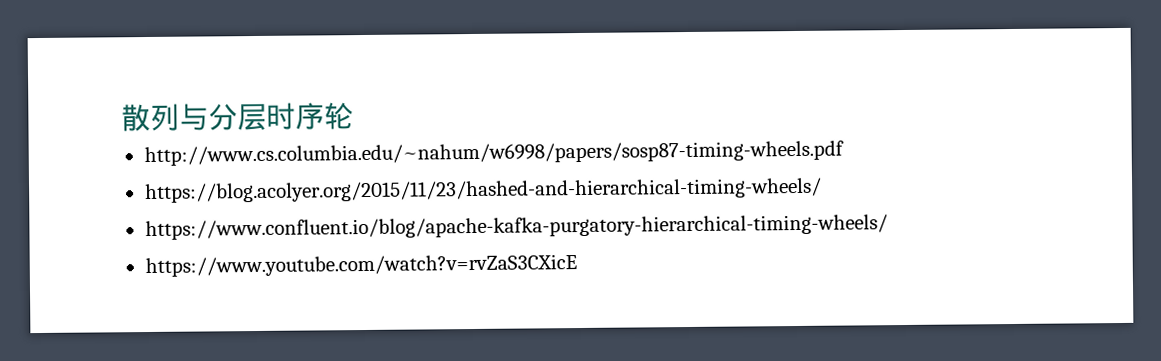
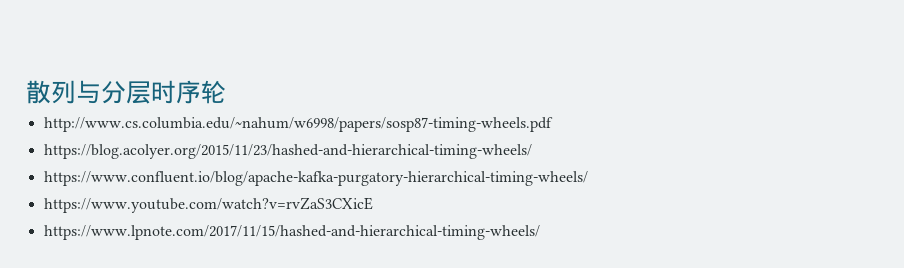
+ https://www.lpnote.com/2017/11/15/hashed-and-hierarchical-timing-wheels/

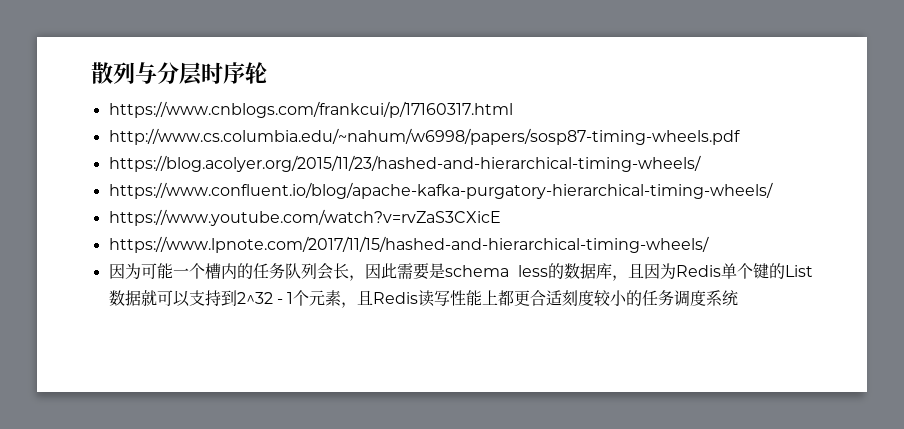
+ https://www.cnblogs.com/frankcui/p/17160317.html
+ 因为可能一个槽内的任务队列会长，因此需要是schema less的数据库，且因为Redis单个键的List数据就可以支持到2^32 - 1个元素，且Redis读写性能上都更合适刻度较小的任务调度系统

